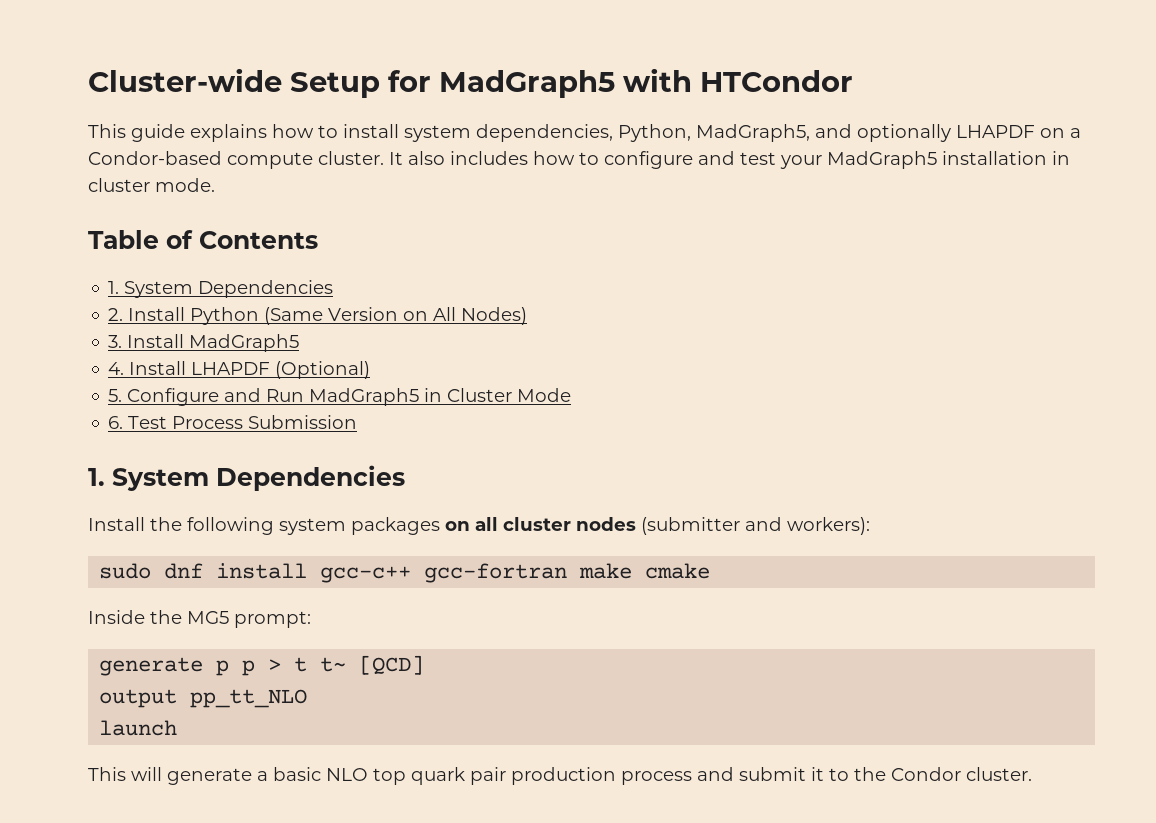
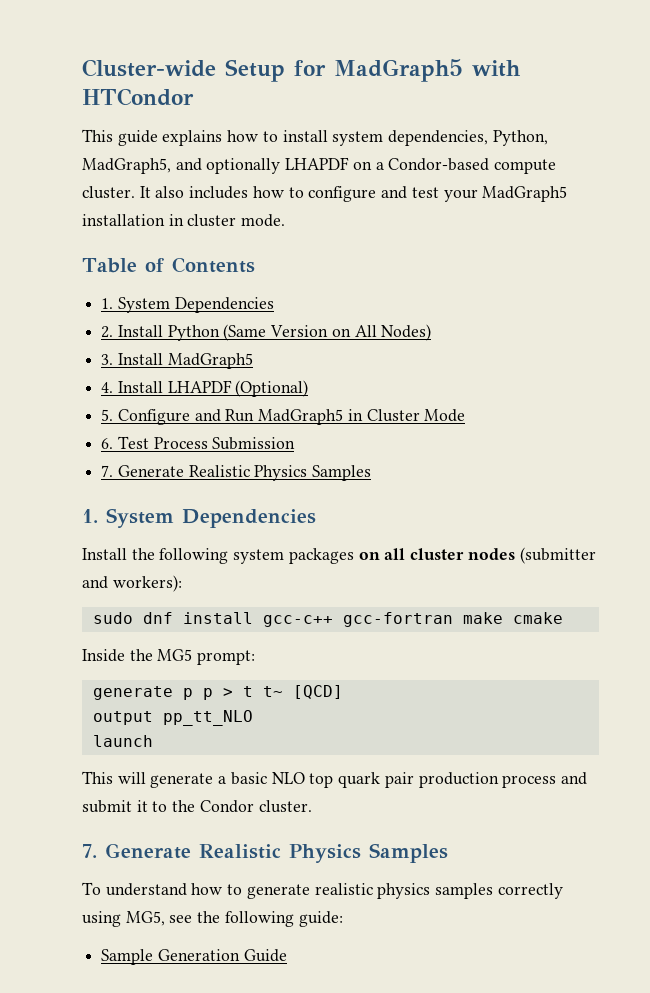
  6. Test Process Submission
+ 7. Generate Realistic Physics Samples
  This will generate a basic NLO top quark pair production process and submit it to the Condor cluster.
+ 7. Generate Realistic Physics Samples
+ To understand how to generate realistic physics samples correctly using MG5, see the following guide:
+ Sample Generation Guide

